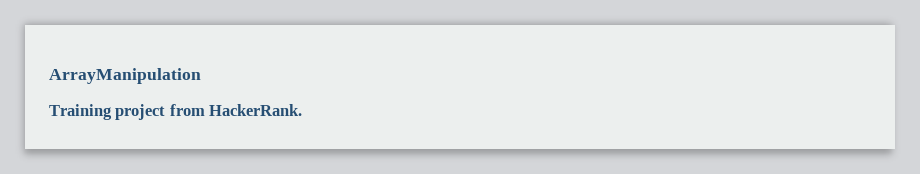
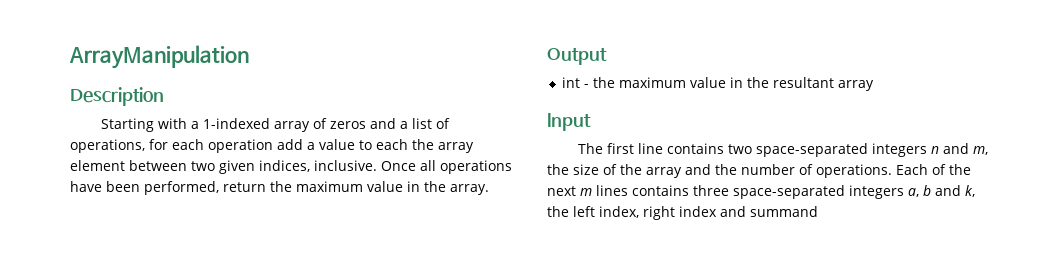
- Training project from HackerRank.
+ Description
+ Starting with a 1-indexed array of zeros and a list of operations, for each operation add a value to each the array element between two given indices, inclusive. Once all operations have been performed, return the maximum value in the array.
+ Output
+ int - the maximum value in the resultant array
+ Input
+ The first line contains two space-separated integers n and m, the size of the array and the number of operations. Each of the next m lines contains three space-separated integers a, b and k, the left index, right index and summand

